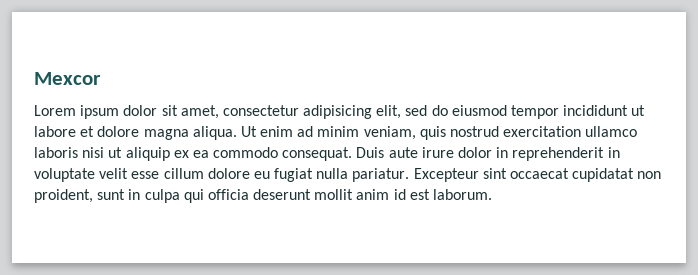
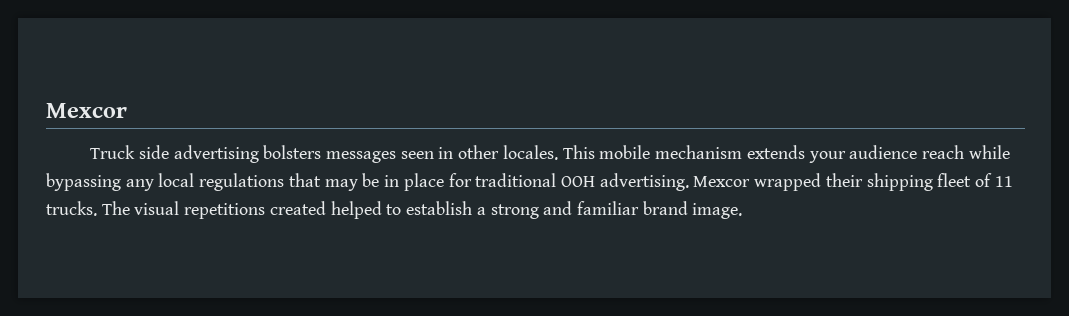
- Lorem ipsum dolor sit amet, consectetur adipisicing elit, sed do eiusmod tempor incididunt ut labore et dolore magna aliqua. Ut enim ad minim veniam, quis nostrud exercitation ullamco laboris nisi ut aliquip ex ea commodo consequat. Duis aute irure dolor in reprehenderit in voluptate velit esse cillum dolore eu fugiat nulla pariatur. Excepteur sint occaecat cupidatat non proident, sunt in culpa qui officia deserunt mollit anim id est laborum.
+ Truck side advertising bolsters messages seen in other locales. This mobile mechanism extends your audience reach while bypassing any local regulations that may be in place for traditional OOH advertising. Mexcor wrapped their shipping fleet of 11 trucks. The visual repetitions created helped to establish a strong and familiar brand image.

